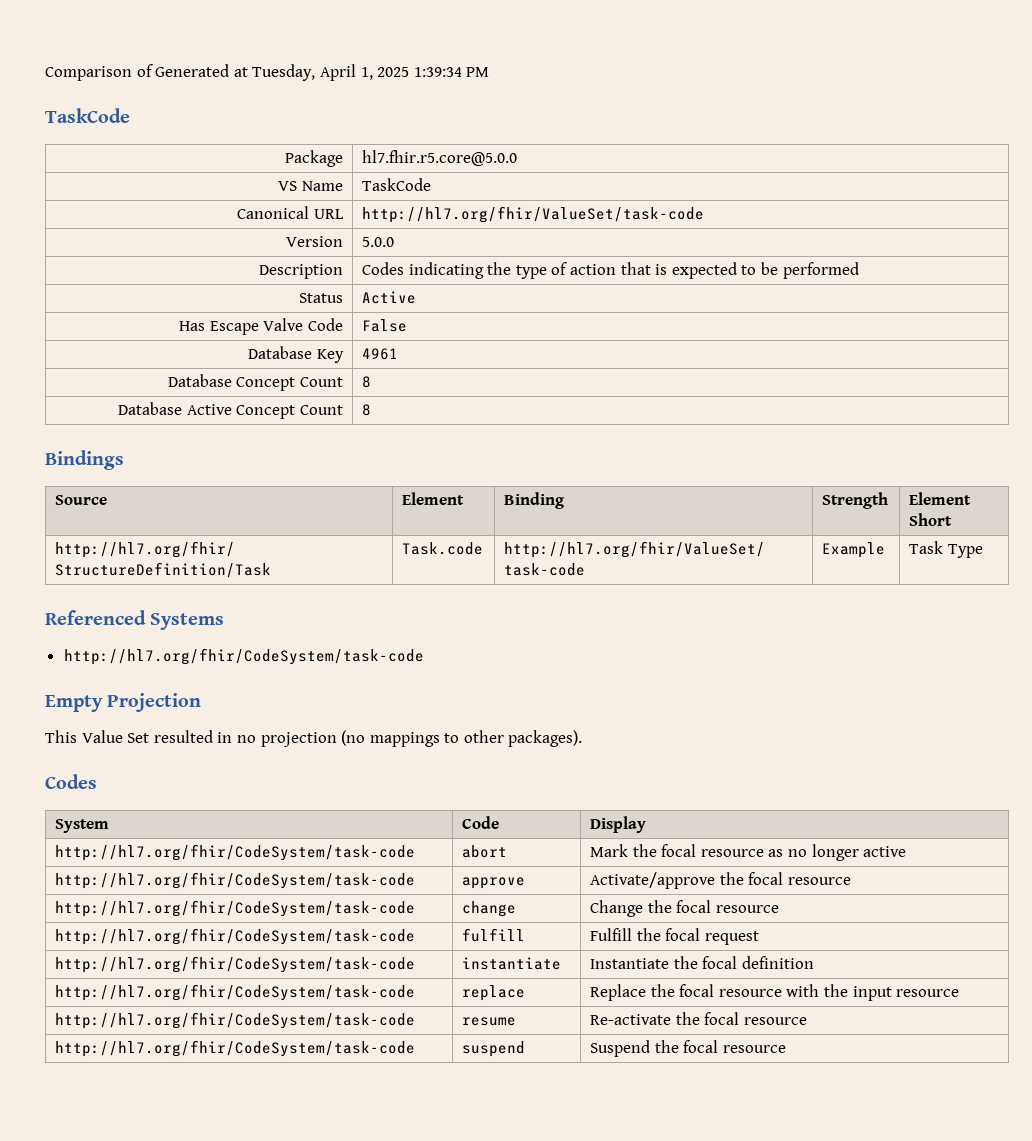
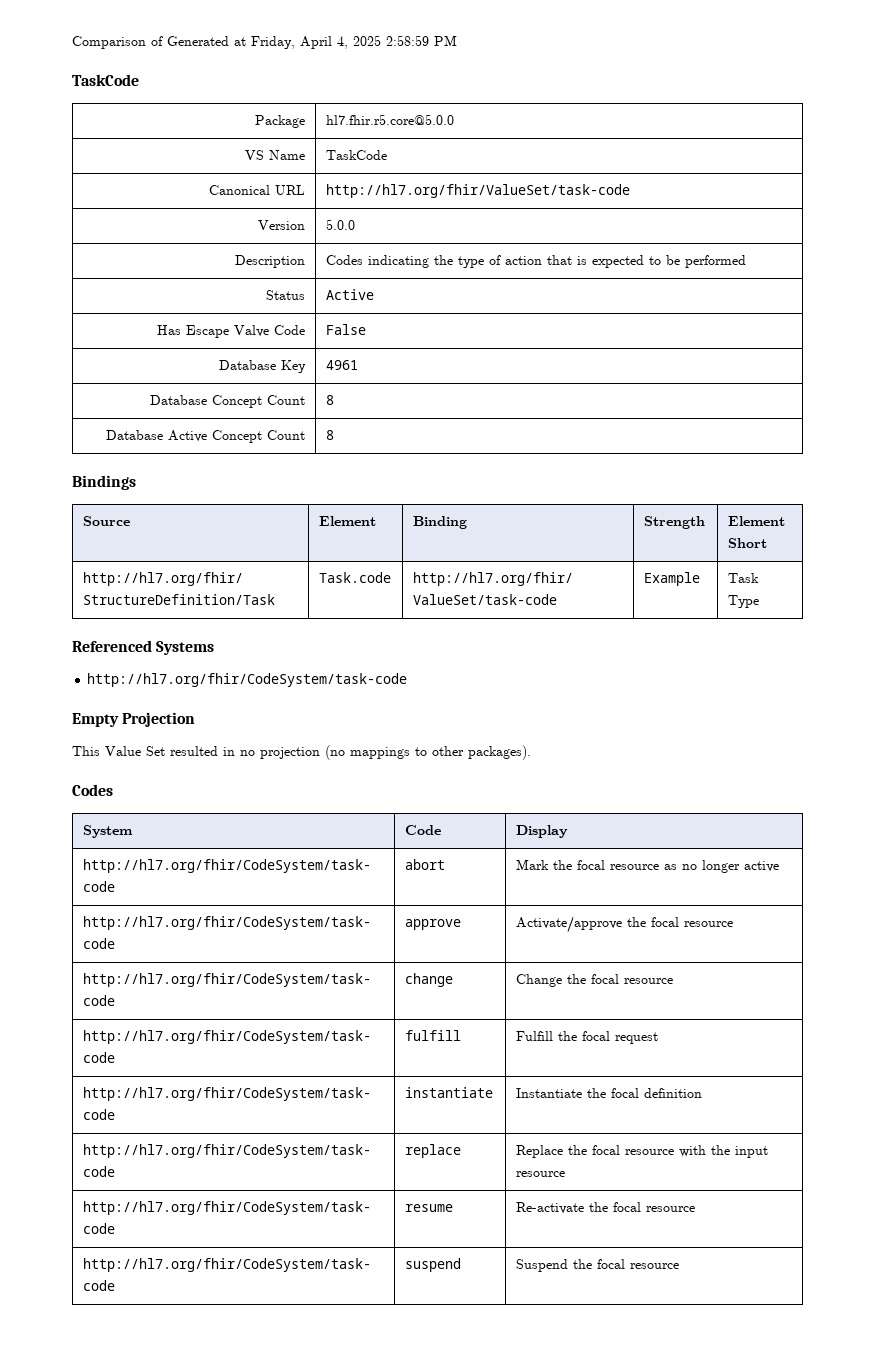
- Comparison of Generated at Tuesday, April 1, 2025 1:39:34 PM
+ Comparison of Generated at Friday, April 4, 2025 2:58:59 PM

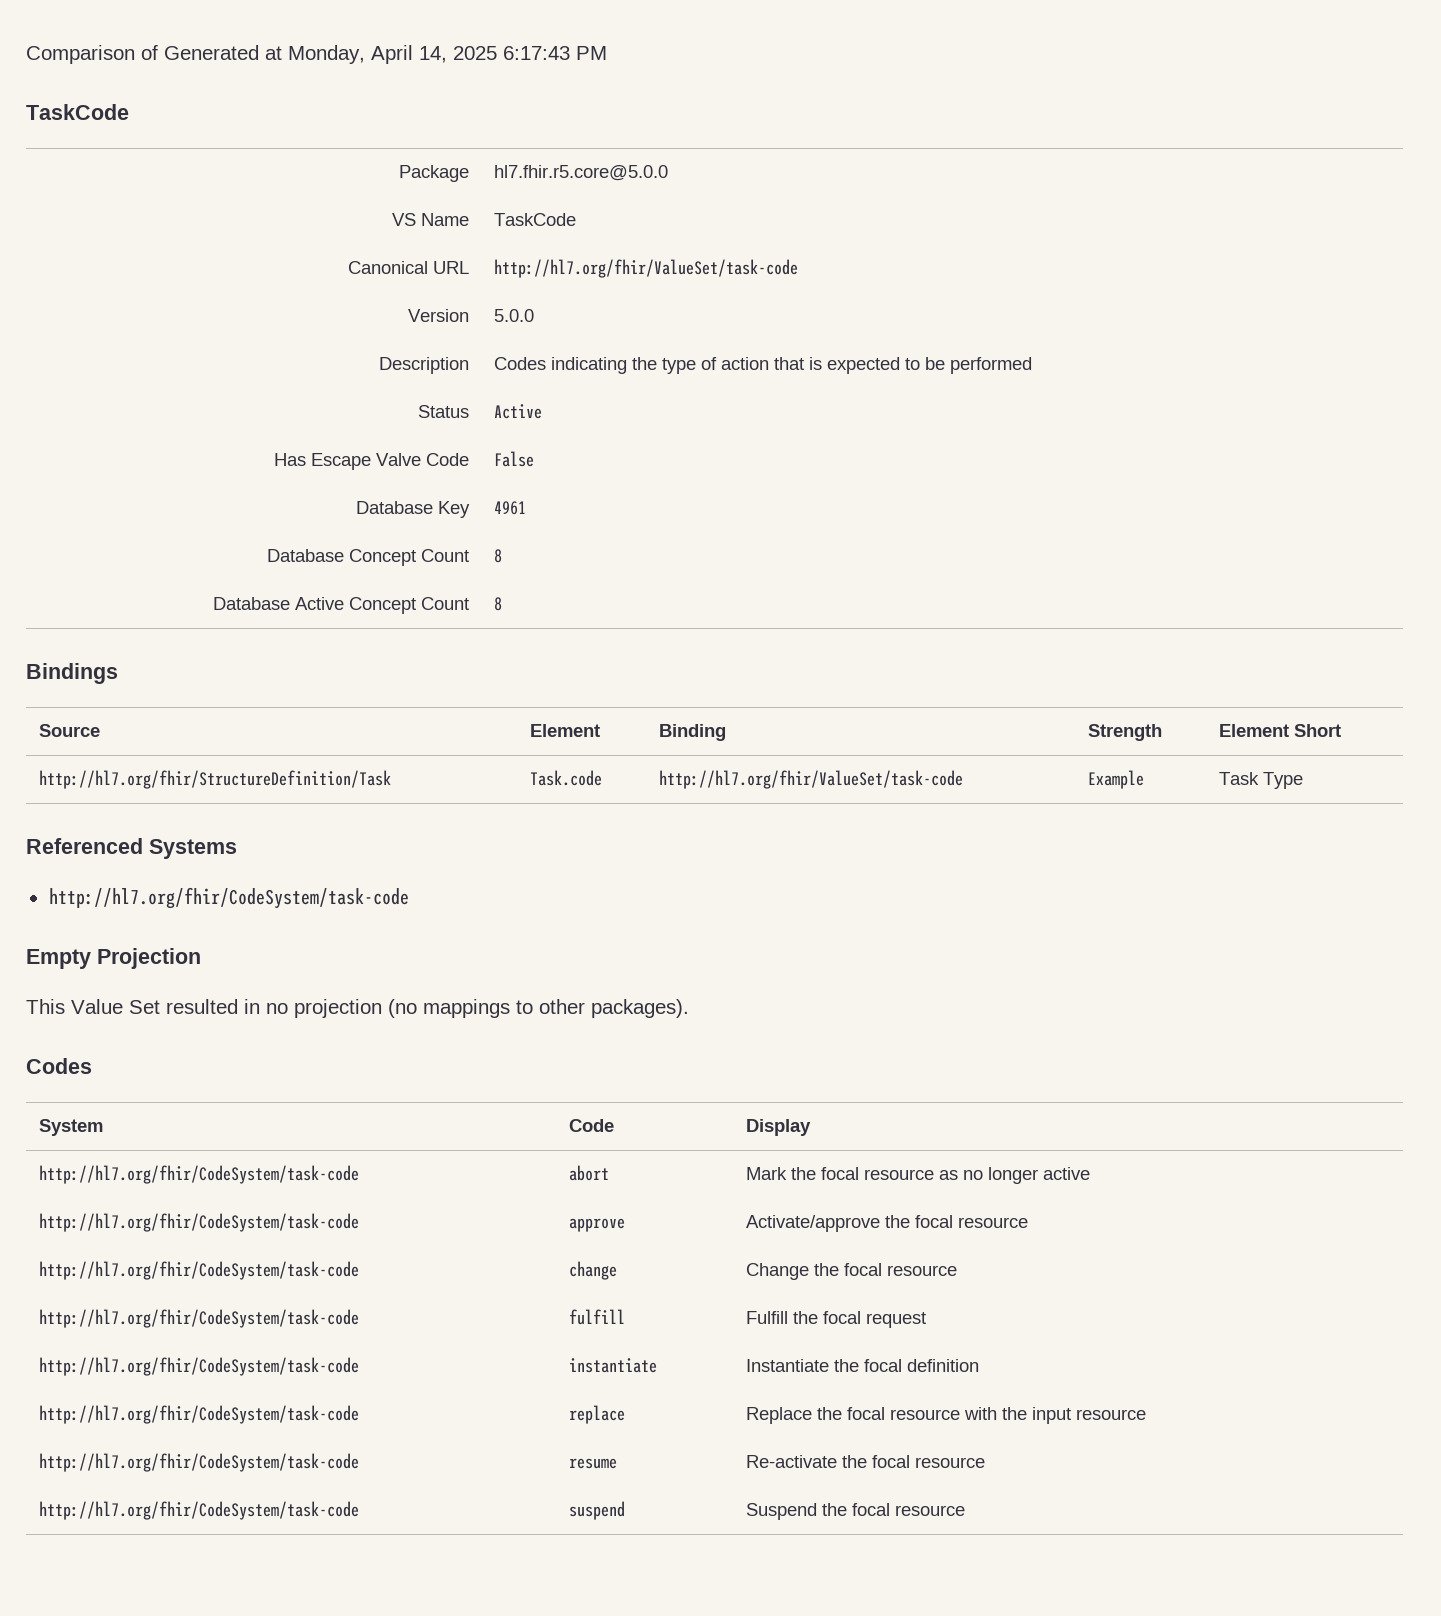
- Comparison of Generated at Friday, April 4, 2025 2:58:59 PM
+ Comparison of Generated at Monday, April 14, 2025 6:17:43 PM

